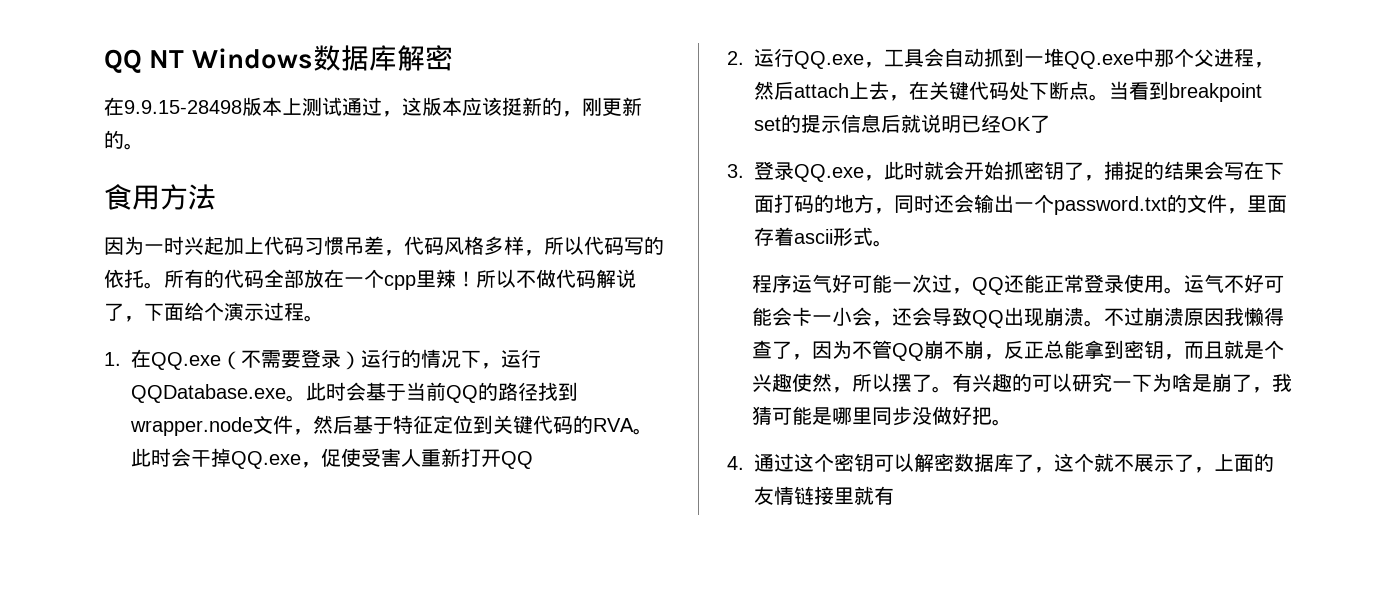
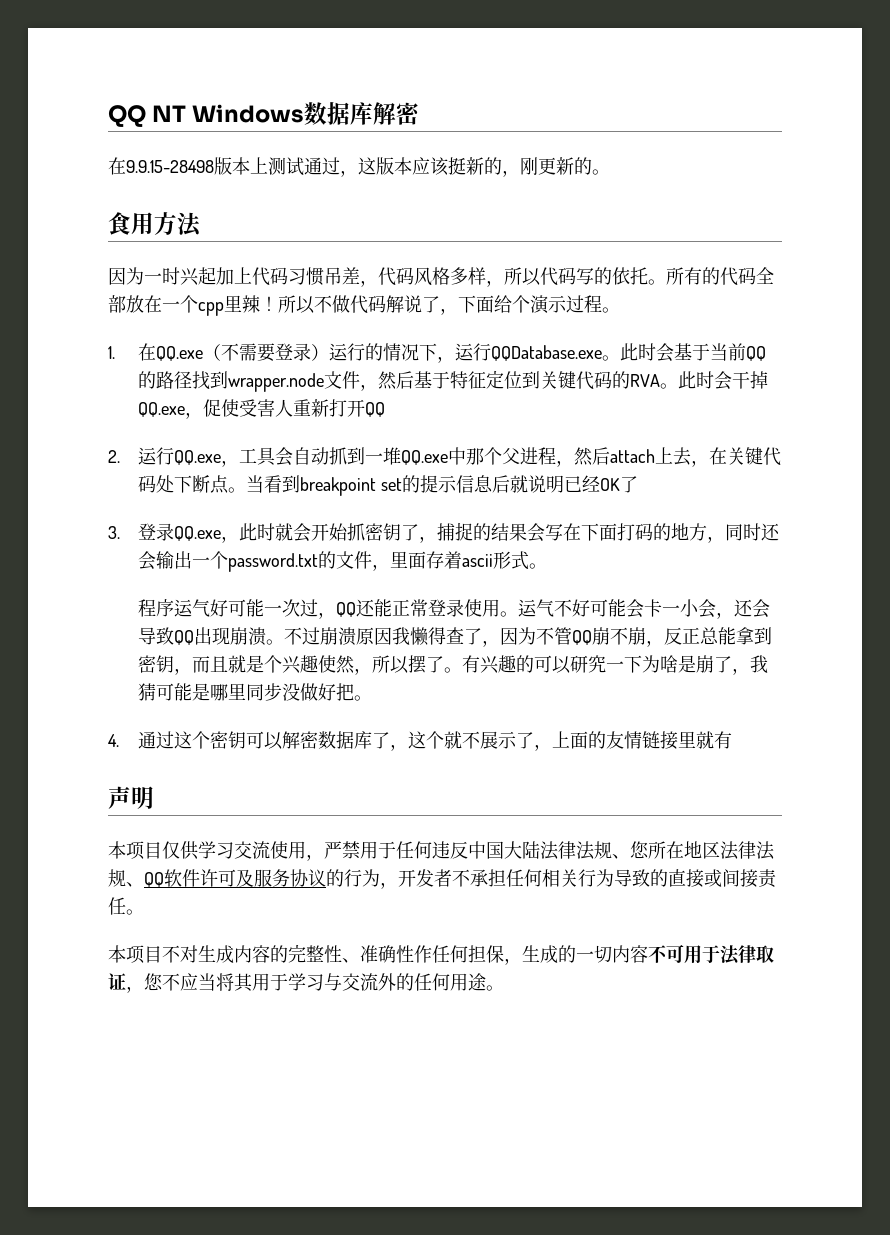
+ 声明
+ 本项目仅供学习交流使用，严禁用于任何违反中国大陆法律法规、您所在地区法律法规、QQ软件许可及服务协议的行为，开发者不承担任何相关行为导致的直接或间接责任。
+ 本项目不对生成内容的完整性、准确性作任何担保，生成的一切内容不可用于法律取证，您不应当将其用于学习与交流外的任何用途。

